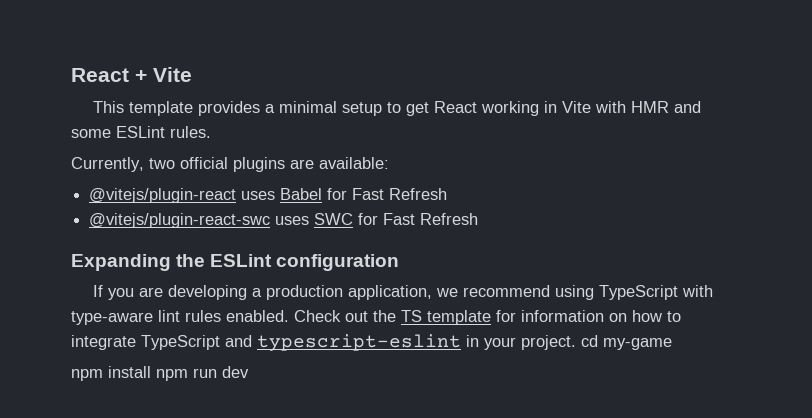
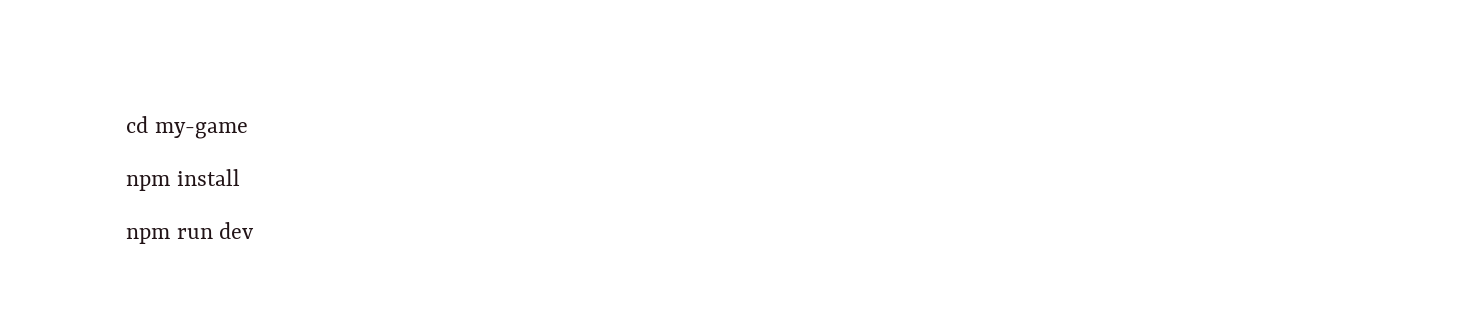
- React + Vite
- This template provides a minimal setup to get React working in Vite with HMR and some ESLint rules.
- Currently, two official plugins are available:
- @vitejs/plugin-react uses Babel for Fast Refresh
- @vitejs/plugin-react-swc uses SWC for Fast Refresh
- Expanding the ESLint configuration
- If you are developing a production application, we recommend using TypeScript with type-aware lint rules enabled. Check out the TS template for information on how to integrate TypeScript and typescript-eslint in your project. cd my-game
+ cd my-game
- npm install npm run dev
+ npm install
+ npm run dev

